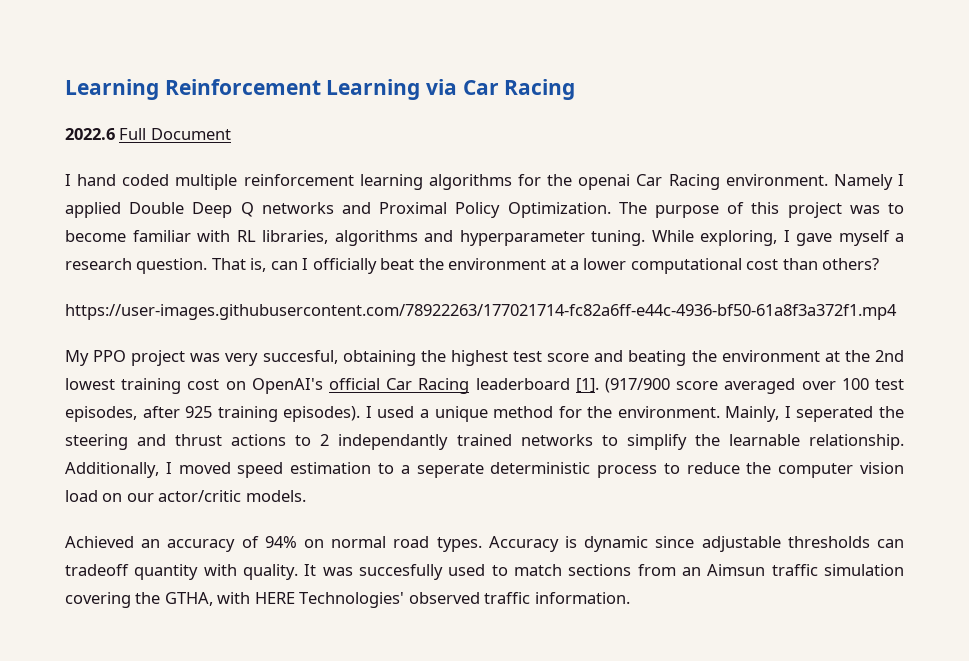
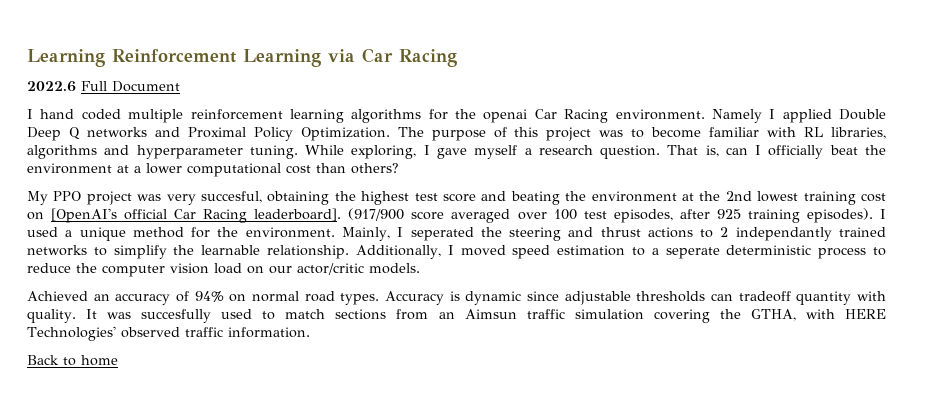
- https://user-images.githubusercontent.com/78922263/177021714-fc82a6ff-e44c-4936-bf50-61a8f3a372f1.mp4
- My PPO project was very succesful, obtaining the highest test score and beating the environment at the 2nd lowest training cost on OpenAI's official Car Racing leaderboard [1].
+ My PPO project was very succesful, obtaining the highest test score and beating the environment at the 2nd lowest training cost on [OpenAI's official Car Racing leaderboard].
+ Back to home

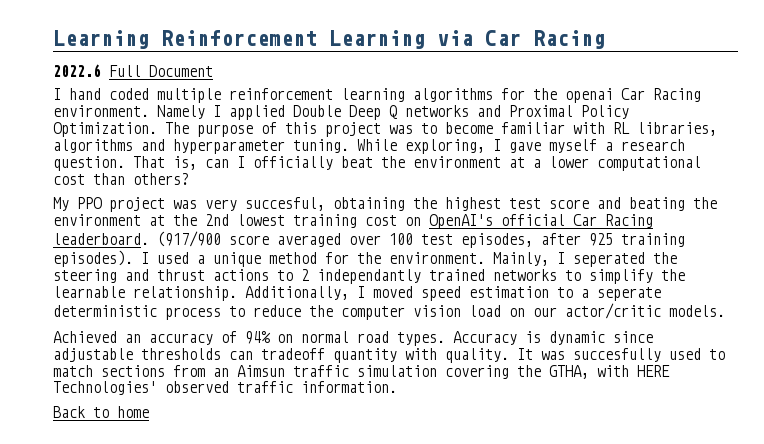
- My PPO project was very succesful, obtaining the highest test score and beating the environment at the 2nd lowest training cost on [OpenAI's official Car Racing leaderboard].
+ My PPO project was very succesful, obtaining the highest test score and beating the environment at the 2nd lowest training cost on OpenAI's official Car Racing leaderboard.

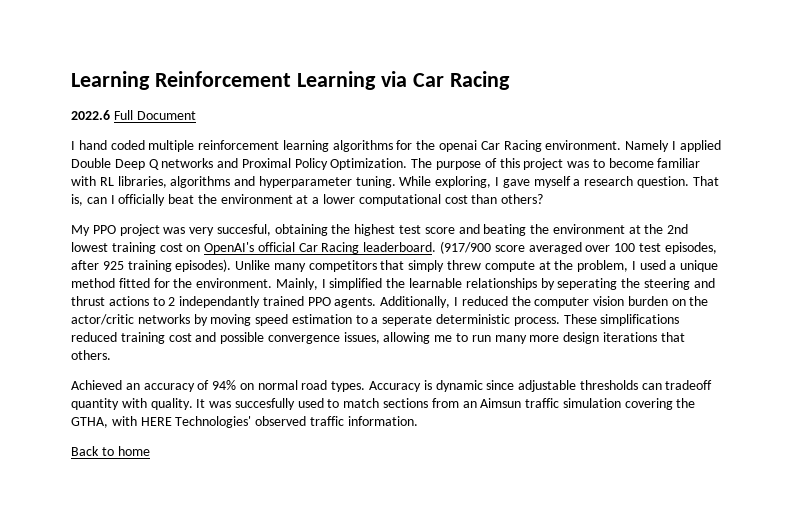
- I used a unique method for the environment.
+ Unlike many competitors that simply threw compute at the problem, I used a unique method fitted for the environment.
- Mainly, I seperated the steering and thrust actions to 2 independantly trained networks to simplify the learnable relationship. Additionally, I moved speed estimation to a seperate deterministic process to reduce the computer vision load on our actor/critic models.
+ Mainly, I simplified the learnable relationships by seperating the steering and thrust actions to 2 independantly trained PPO agents. Additionally, I reduced the computer vision burden on the actor/critic networks by moving speed estimation to a seperate deterministic process. These simplifications reduced training cost and possible convergence issues, allowing me to run many more design iterations that others.

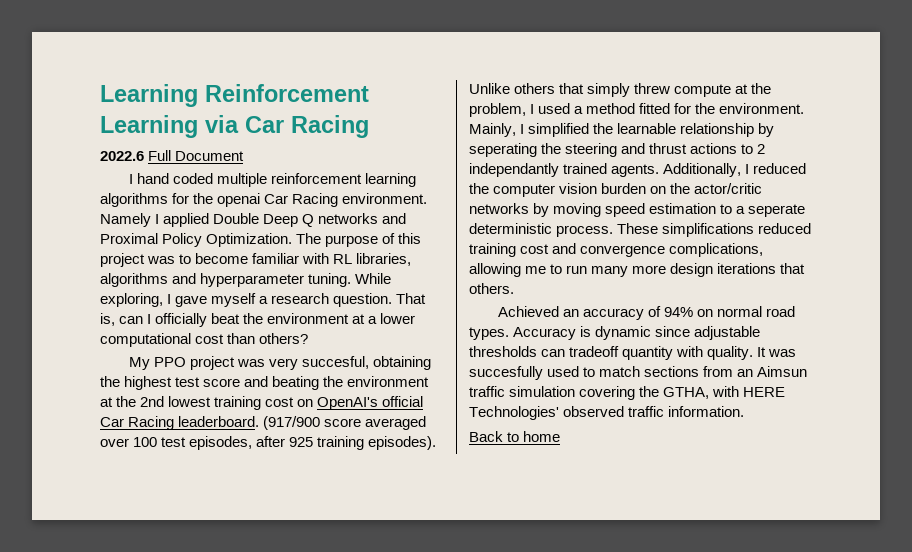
- Unlike many competitors that simply threw compute at the problem, I used a unique method fitted for the environment.
+ Unlike others that simply threw compute at the problem, I used a method fitted for the environment.
- Mainly, I simplified the learnable relationships by seperating the steering and thrust actions to 2 independantly trained PPO agents.
+ Mainly, I simplified the learnable relationship by seperating the steering and thrust actions to 2 independantly trained agents.
- These simplifications reduced training cost and possible convergence issues, allowing me to run many more design iterations that others.
+ These simplifications reduced training cost and convergence complications, allowing me to run many more design iterations that others.

